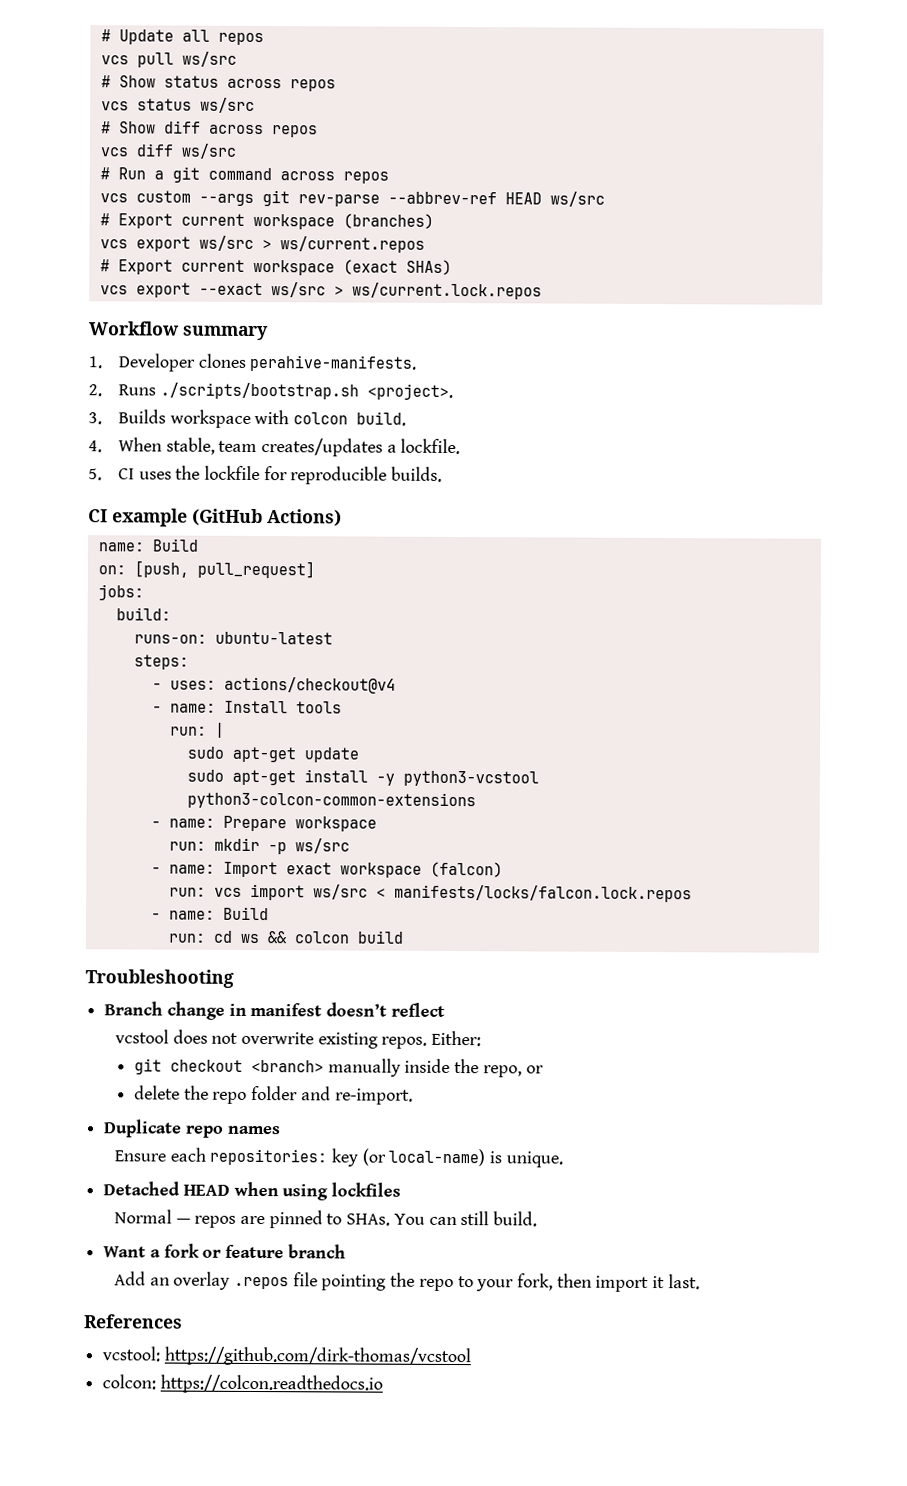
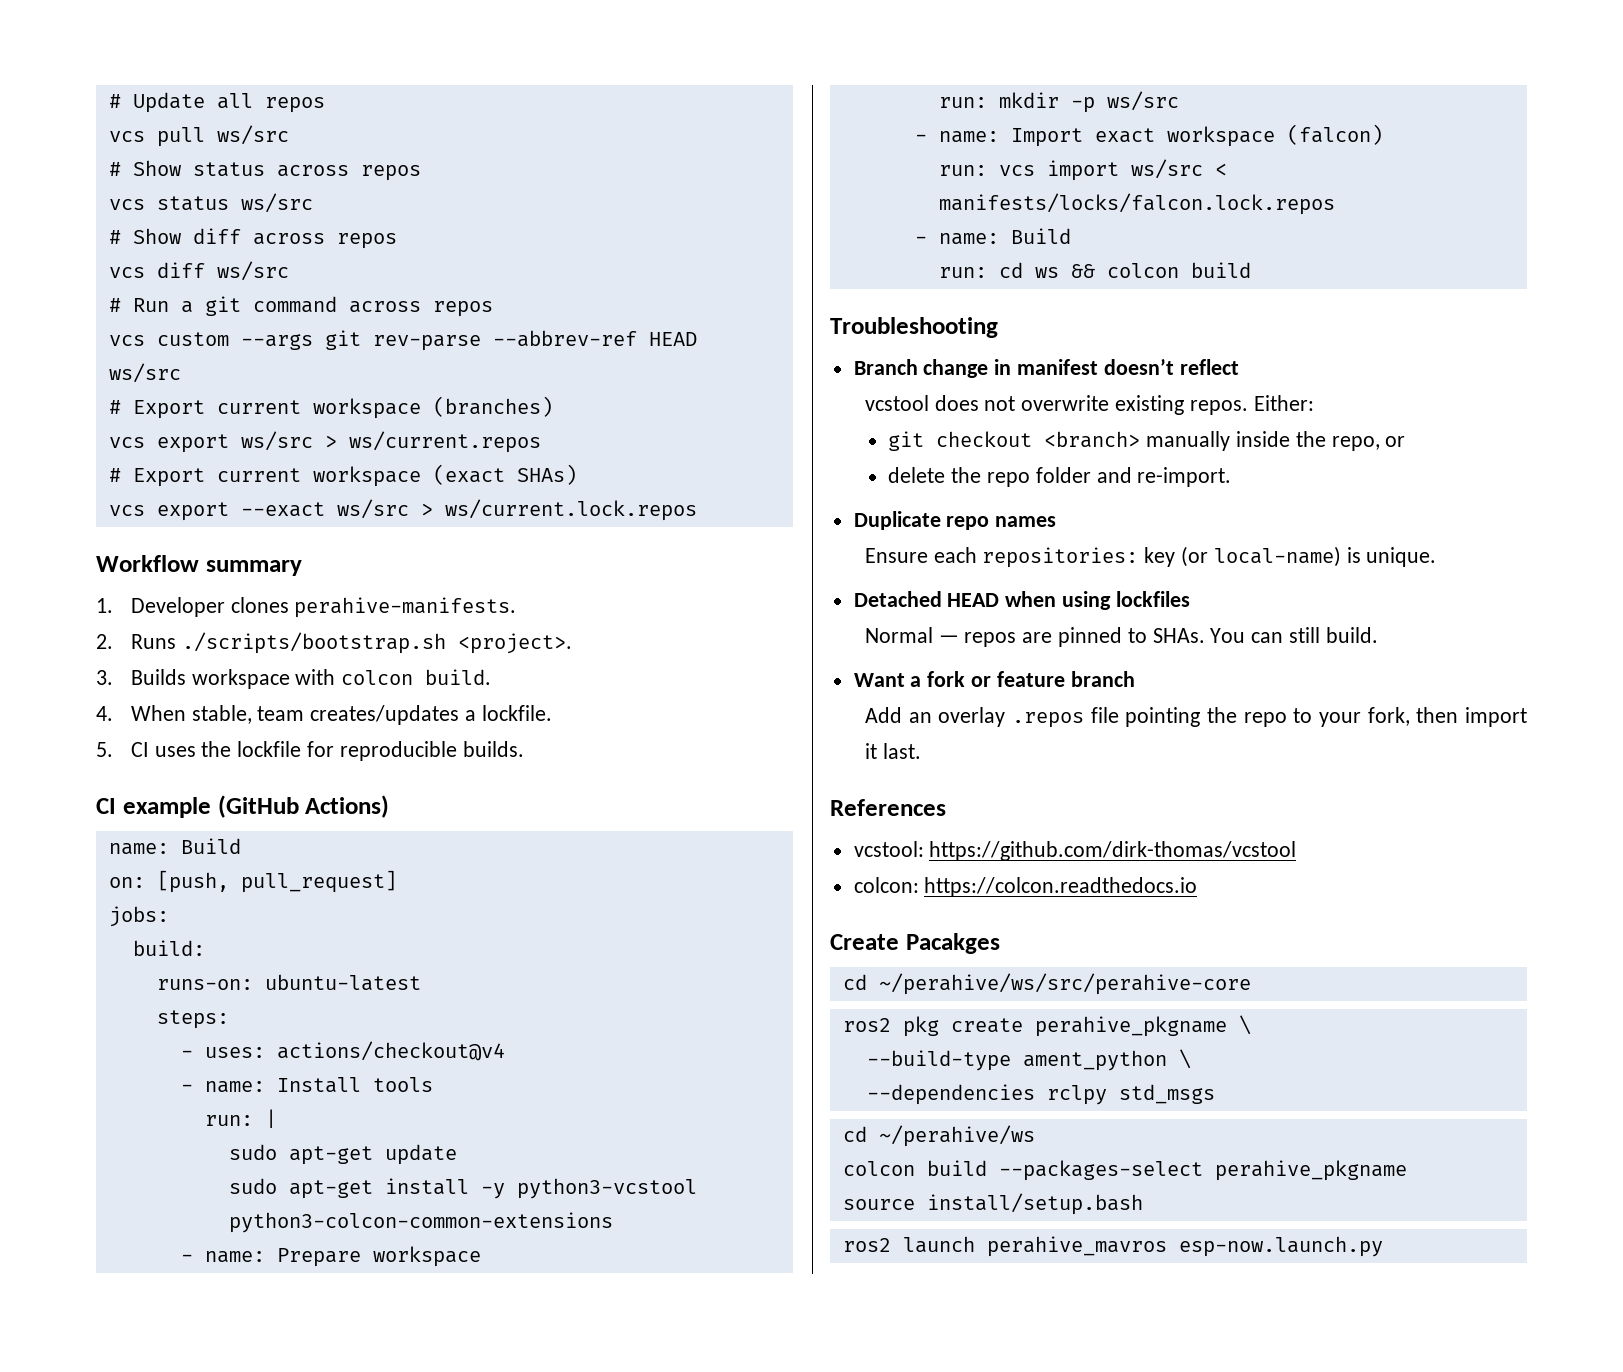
+ Create Pacakges
+ cd ~/perahive/ws/src/perahive-core
+ ros2 pkg create perahive_pkgname \
+ --build-type ament_python \
+ --dependencies rclpy std_msgs
+ cd ~/perahive/ws
+ colcon build --packages-select perahive_pkgname
+ source install/setup.bash
+ ros2 launch perahive_mavros esp-now.launch.py

